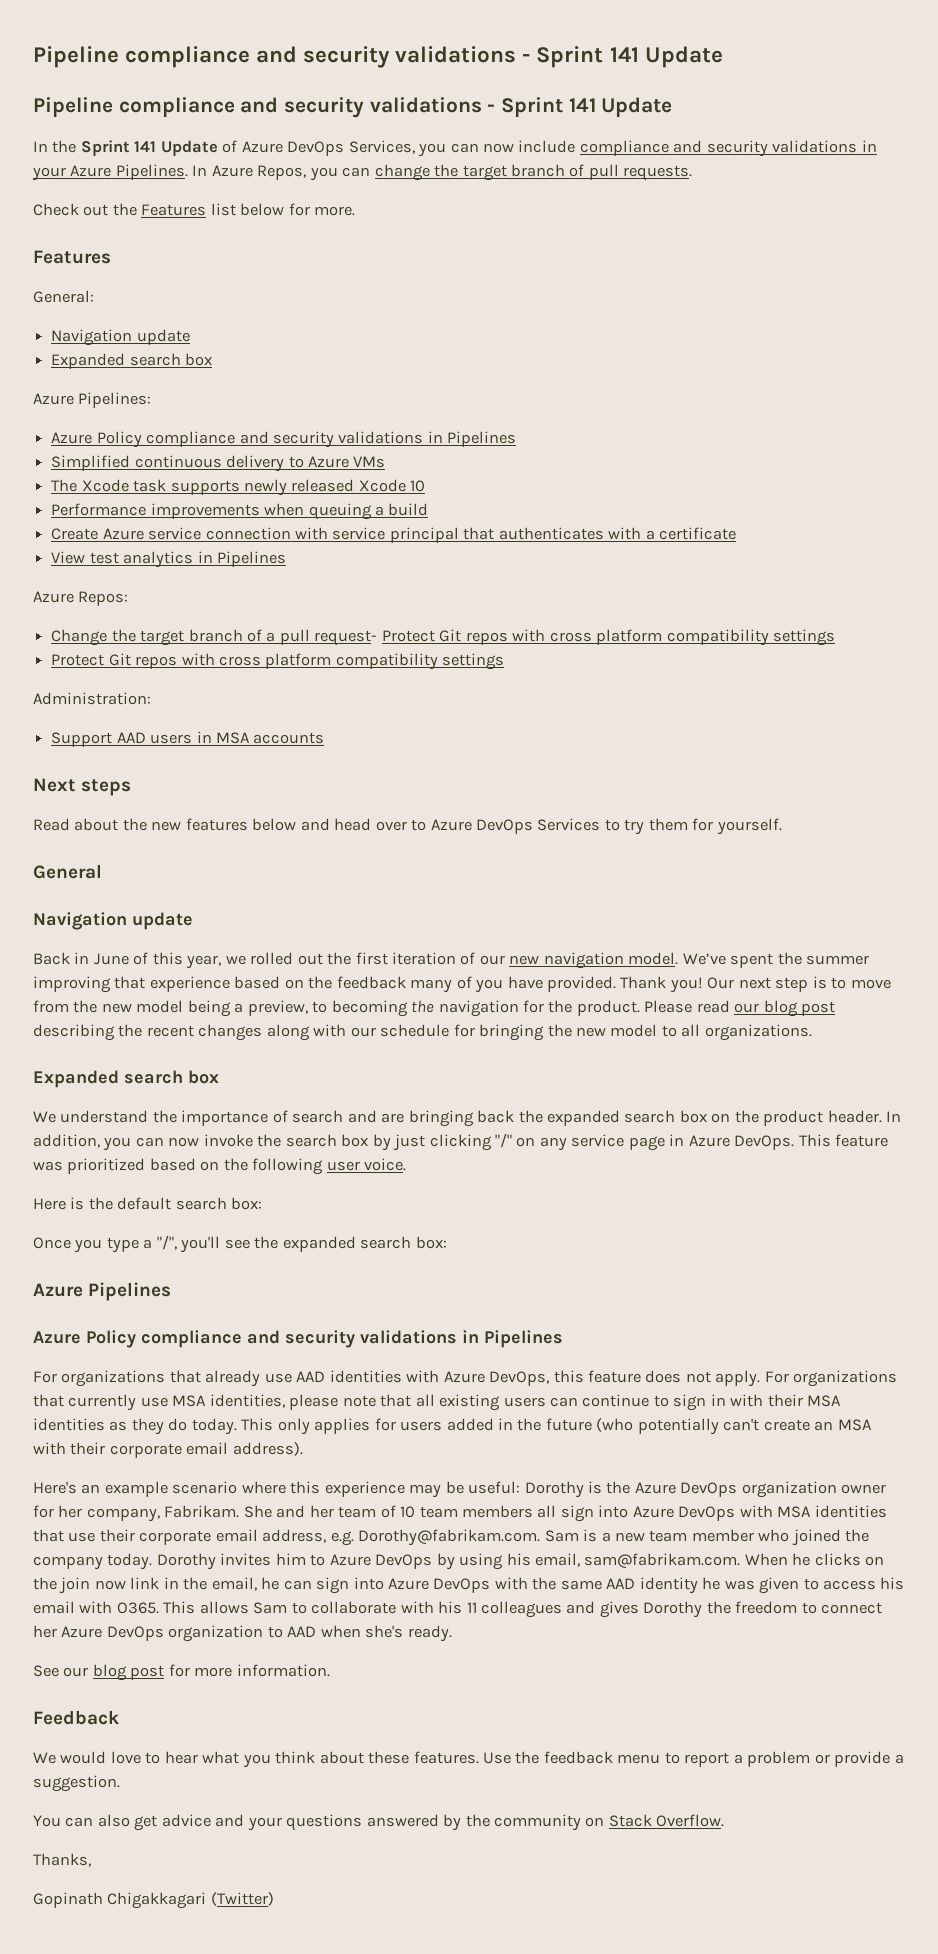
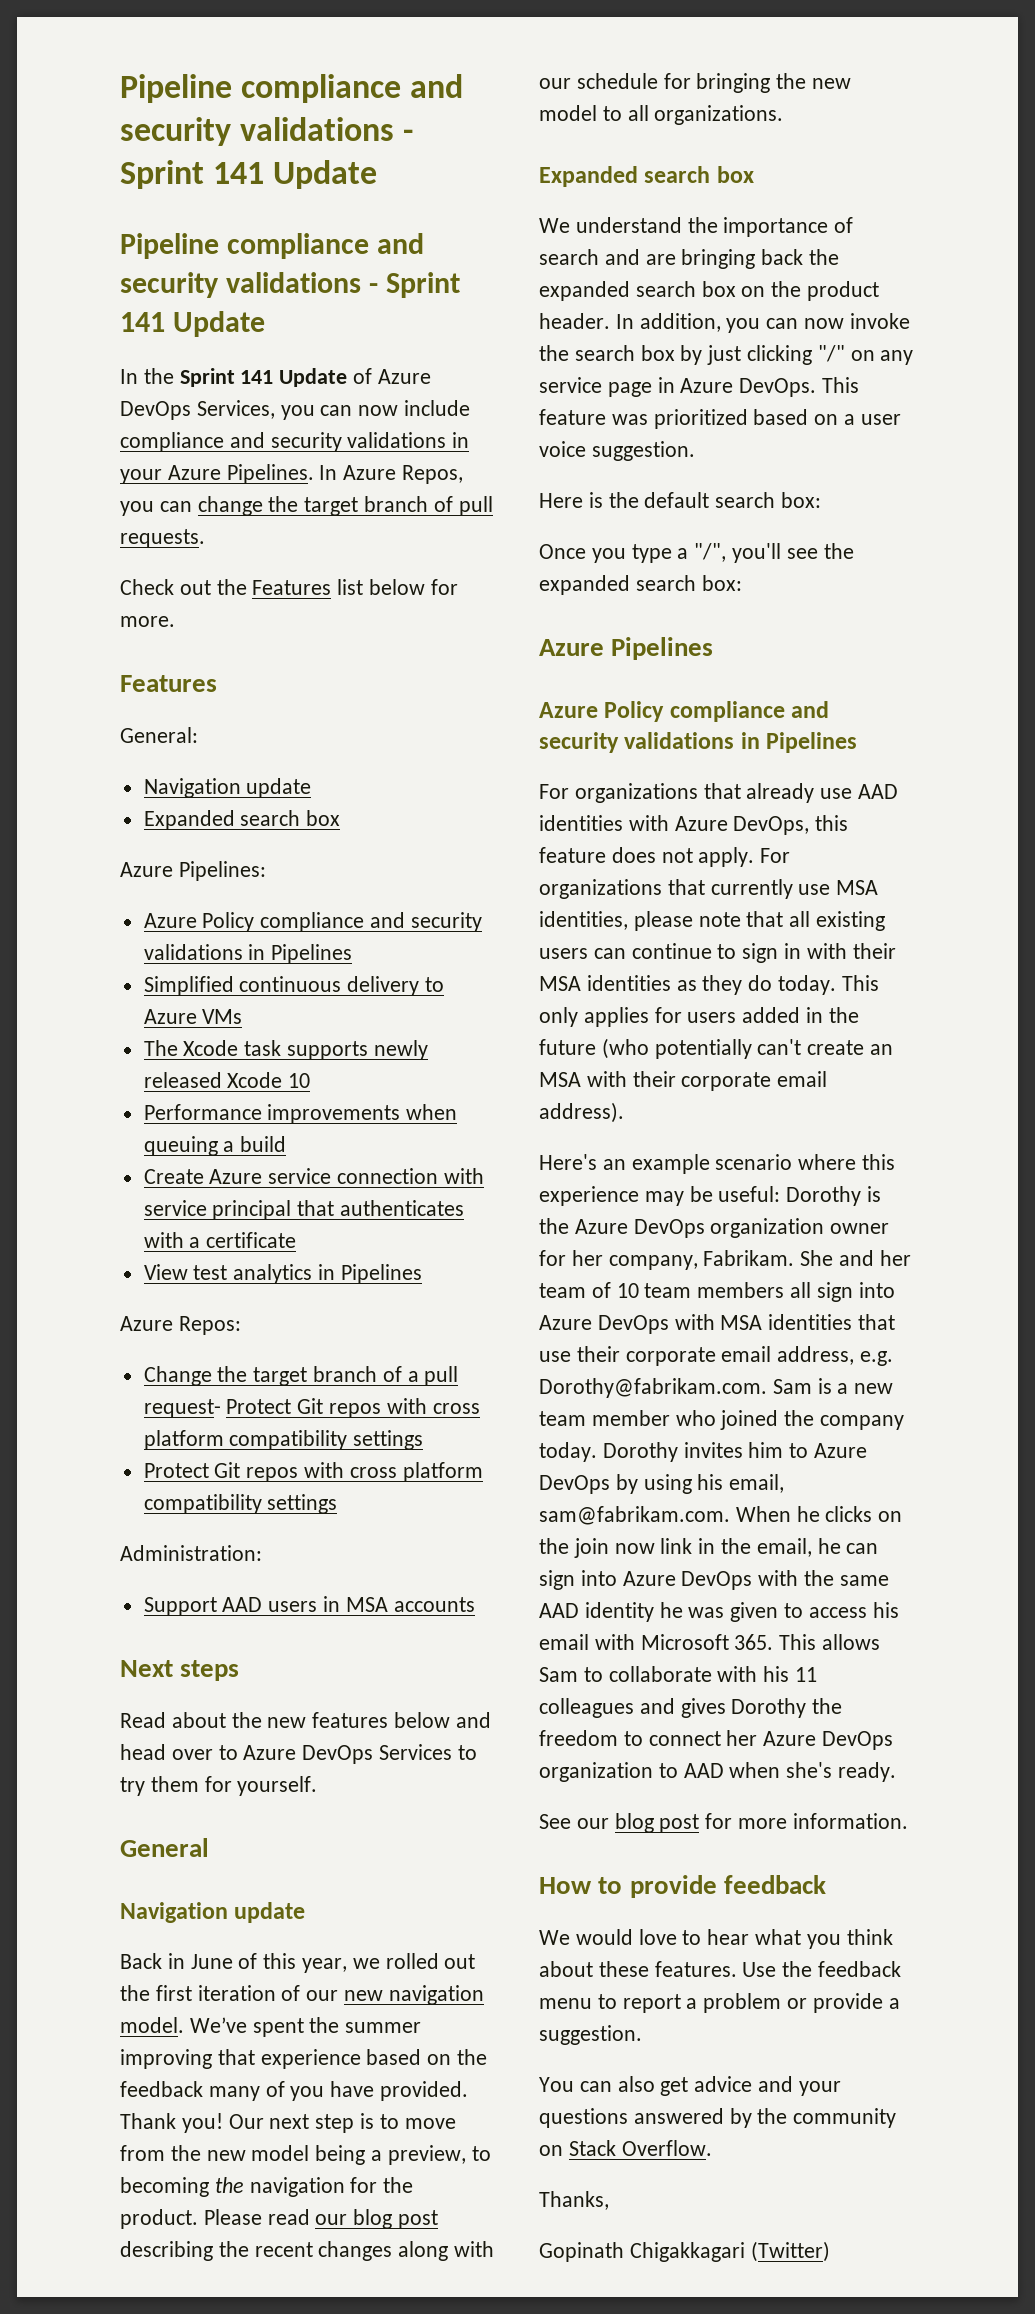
- This feature was prioritized based on the following user voice.
+ This feature was prioritized based on a user voice suggestion.
- Dorothy invites him to Azure DevOps by using his email, sam@fabrikam.com. When he clicks on the join now link in the email, he can sign into Azure DevOps with the same AAD identity he was given to access his email with O365. This allows Sam to collaborate with his 11 colleagues and gives Dorothy the freedom to connect her Azure DevOps organization to AAD when she's ready.
+ Dorothy invites him to Azure DevOps by using his email, sam@fabrikam.com. When he clicks on the join now link in the email, he can sign into Azure DevOps with the same AAD identity he was given to access his email with Microsoft 365. This allows Sam to collaborate with his 11 colleagues and gives Dorothy the freedom to connect her Azure DevOps organization to AAD when she's ready.
- Feedback
+ How to provide feedback

